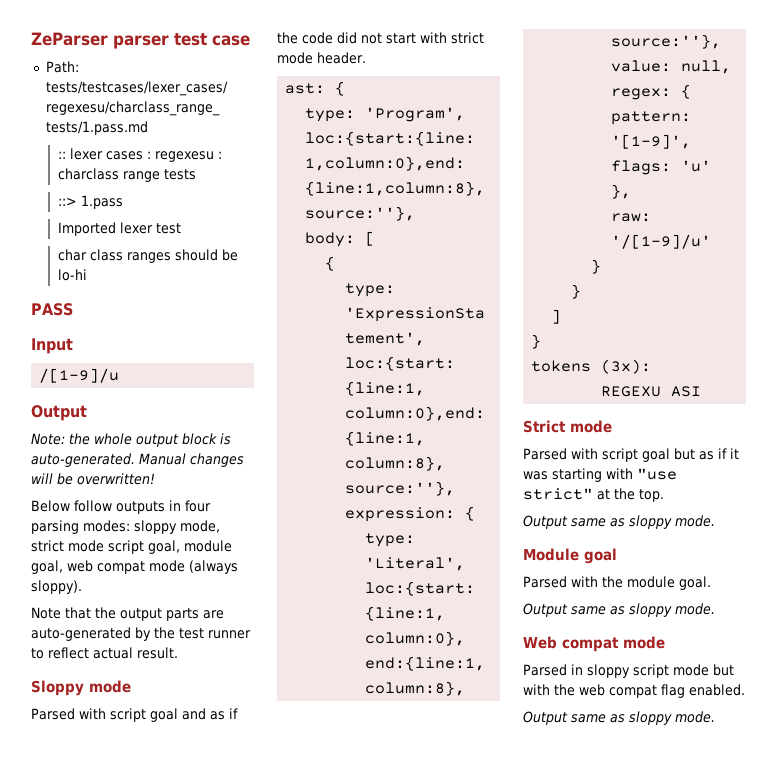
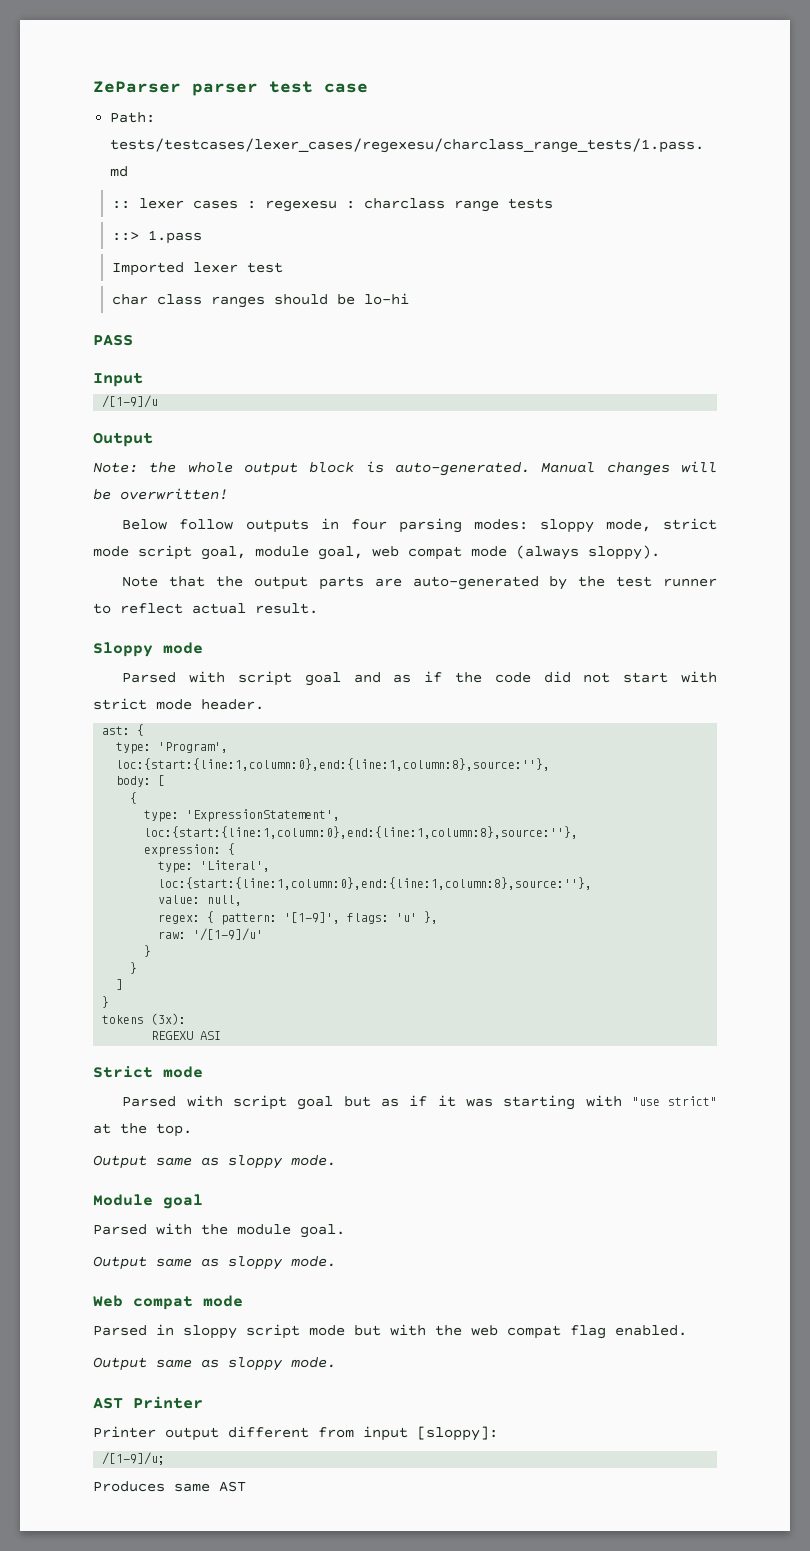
+ AST Printer
+ Printer output different from input [sloppy]:
+ /[1-9]/u;
+ Produces same AST

